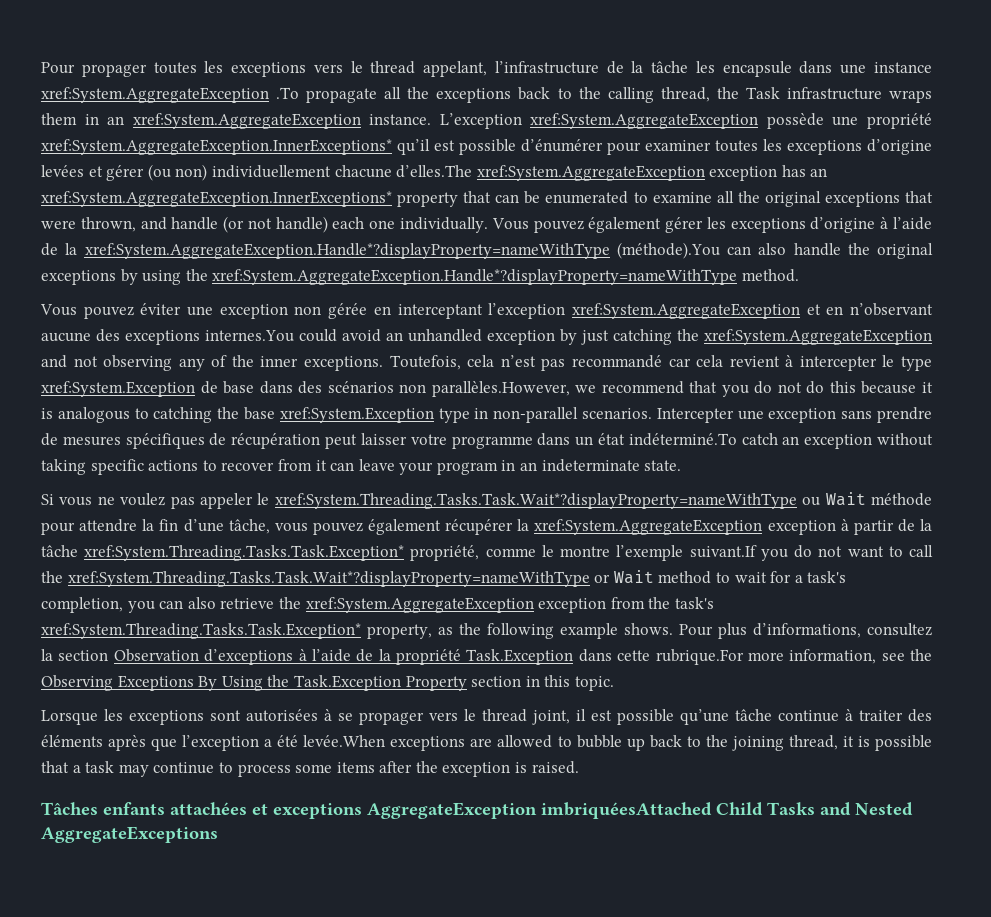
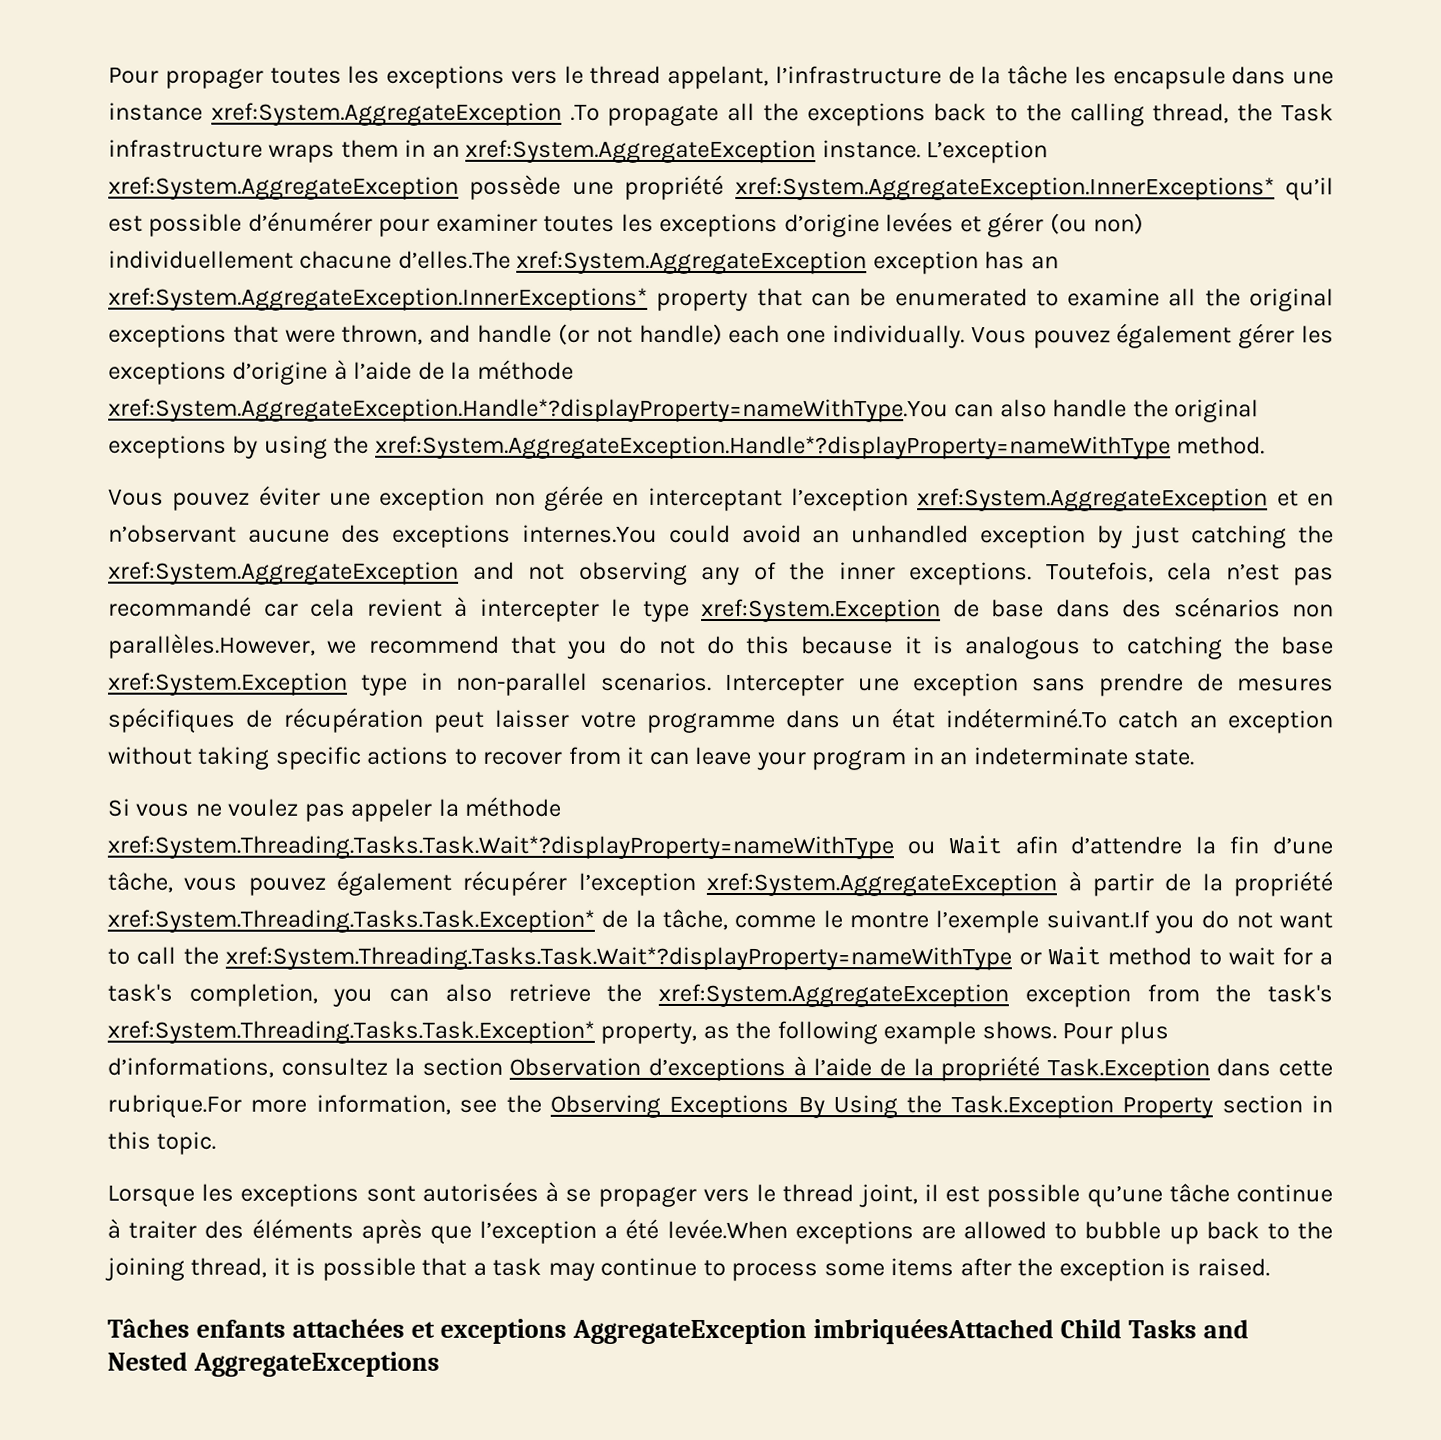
- Vous pouvez également gérer les exceptions d’origine à l’aide de la xref:System.AggregateException.Handle*?displayProperty=nameWithType (méthode).You can also handle the original exceptions by using the xref:System.AggregateException.Handle*?displayProperty=nameWithType method.
+ Vous pouvez également gérer les exceptions d’origine à l’aide de la méthode xref:System.AggregateException.Handle*?displayProperty=nameWithType.You can also handle the original exceptions by using the xref:System.AggregateException.Handle*?displayProperty=nameWithType method.
- Si vous ne voulez pas appeler le xref:System.Threading.Tasks.Task.Wait*?displayProperty=nameWithType ou Wait méthode pour attendre la fin d’une tâche, vous pouvez également récupérer la xref:System.AggregateException exception à partir de la tâche xref:System.Threading.Tasks.Task.Exception* propriété, comme le montre l’exemple suivant.If you do not want to call the xref:System.Threading.Tasks.Task.Wait*?displayProperty=nameWithType or Wait method to wait for a task's completion, you can also retrieve the xref:System.AggregateException exception from the task's xref:System.Threading.Tasks.Task.Exception* property, as the following example shows.
+ Si vous ne voulez pas appeler la méthode xref:System.Threading.Tasks.Task.Wait*?displayProperty=nameWithType ou Wait afin d’attendre la fin d’une tâche, vous pouvez également récupérer l’exception xref:System.AggregateException à partir de la propriété xref:System.Threading.Tasks.Task.Exception* de la tâche, comme le montre l’exemple suivant.If you do not want to call the xref:System.Threading.Tasks.Task.Wait*?displayProperty=nameWithType or Wait method to wait for a task's completion, you can also retrieve the xref:System.AggregateException exception from the task's xref:System.Threading.Tasks.Task.Exception* property, as the following example shows.

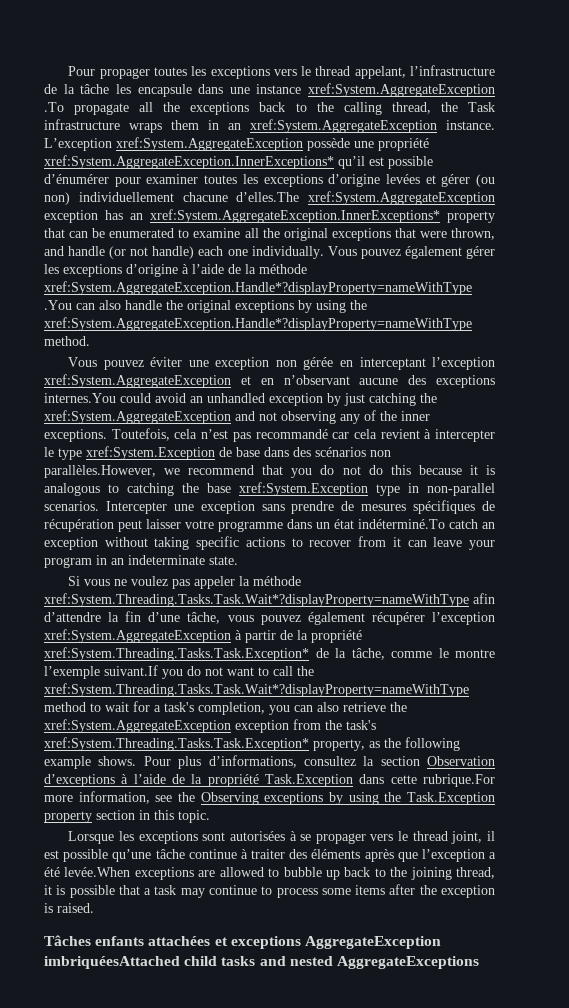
- Vous pouvez également gérer les exceptions d’origine à l’aide de la méthode xref:System.AggregateException.Handle*?displayProperty=nameWithType.You can also handle the original exceptions by using the xref:System.AggregateException.Handle*?displayProperty=nameWithType method.
+ Vous pouvez également gérer les exceptions d’origine à l’aide de la méthode xref:System.AggregateException.Handle*?displayProperty=nameWithType .You can also handle the original exceptions by using the xref:System.AggregateException.Handle*?displayProperty=nameWithType method.
- Si vous ne voulez pas appeler la méthode xref:System.Threading.Tasks.Task.Wait*?displayProperty=nameWithType ou Wait afin d’attendre la fin d’une tâche, vous pouvez également récupérer l’exception xref:System.AggregateException à partir de la propriété xref:System.Threading.Tasks.Task.Exception* de la tâche, comme le montre l’exemple suivant.If you do not want to call the xref:System.Threading.Tasks.Task.Wait*?displayProperty=nameWithType or Wait method to wait for a task's completion, you can also retrieve the xref:System.AggregateException exception from the task's xref:System.Threading.Tasks.Task.Exception* property, as the following example shows.
+ Si vous ne voulez pas appeler la méthode xref:System.Threading.Tasks.Task.Wait*?displayProperty=nameWithType afin d’attendre la fin d’une tâche, vous pouvez également récupérer l’exception xref:System.AggregateException à partir de la propriété xref:System.Threading.Tasks.Task.Exception* de la tâche, comme le montre l’exemple suivant.If you do not want to call the xref:System.Threading.Tasks.Task.Wait*?displayProperty=nameWithType method to wait for a task's completion, you can also retrieve the xref:System.AggregateException exception from the task's xref:System.Threading.Tasks.Task.Exception* property, as the following example shows.
- Pour plus d’informations, consultez la section Observation d’exceptions à l’aide de la propriété Task.Exception dans cette rubrique.For more information, see the Observing Exceptions By Using the Task.Exception Property section in this topic.
+ Pour plus d’informations, consultez la section Observation d’exceptions à l’aide de la propriété Task.Exception dans cette rubrique.For more information, see the Observing exceptions by using the Task.Exception property section in this topic.
- Tâches enfants attachées et exceptions AggregateException imbriquéesAttached Child Tasks and Nested AggregateExceptions
+ Tâches enfants attachées et exceptions AggregateException imbriquéesAttached child tasks and nested AggregateExceptions

